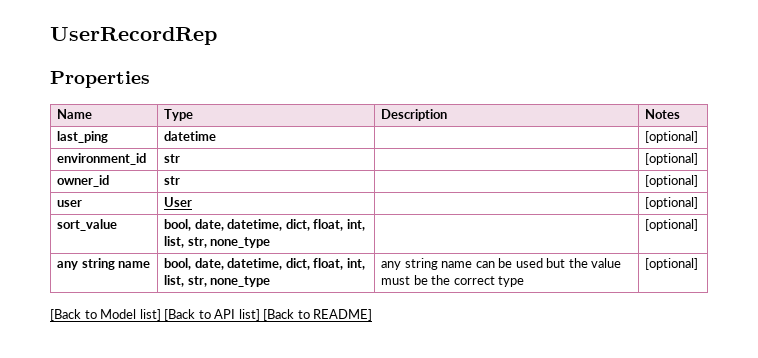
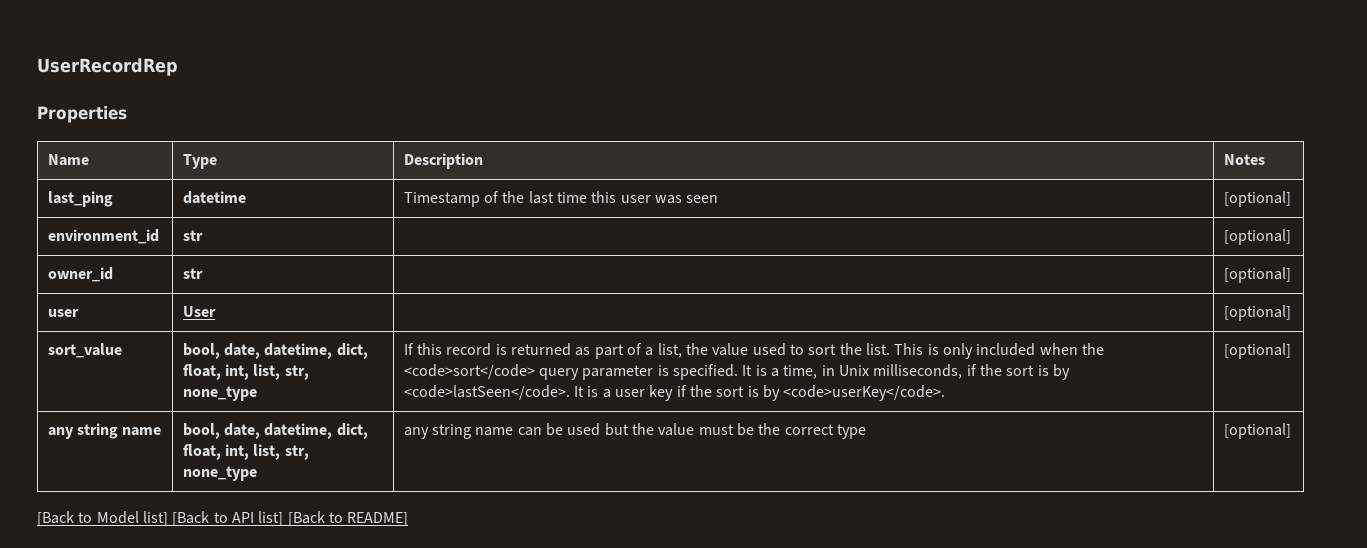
- last_ping | datetime | | [optional]
+ last_ping | datetime | Timestamp of the last time this user was seen | [optional]
+ If this record is returned as part of a list, the value used to sort the list. This is only included when the <code>sort</code> query parameter is specified. It is a time, in Unix milliseconds, if the sort is by <code>lastSeen</code>. It is a user key if the sort is by <code>userKey</code>.

